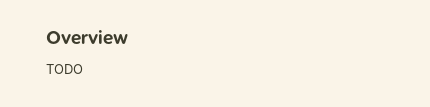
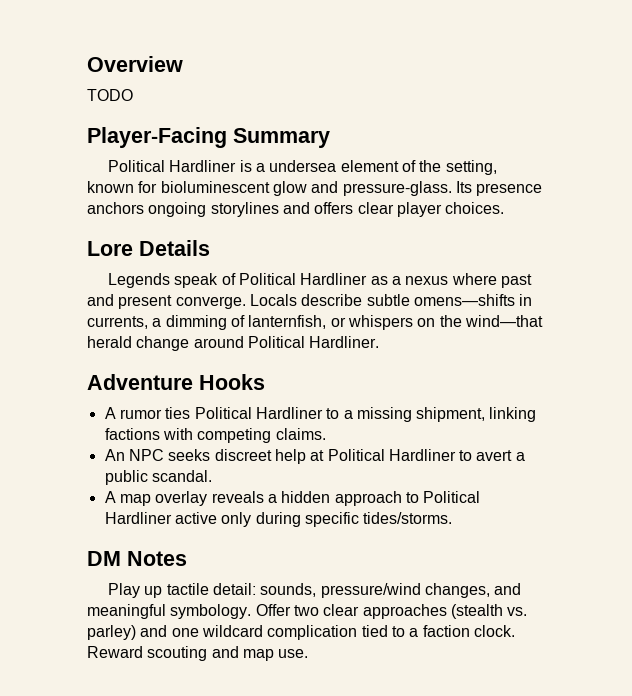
+ Player-Facing Summary
+ Political Hardliner is a undersea element of the setting, known for bioluminescent glow and pressure-glass. Its presence anchors ongoing storylines and offers clear player choices.
+ Lore Details
+ Legends speak of Political Hardliner as a nexus where past and present converge. Locals describe subtle omens—shifts in currents, a dimming of lanternfish, or whispers on the wind—that herald change around Political Hardliner.
+ Adventure Hooks
+ A rumor ties Political Hardliner to a missing shipment, linking factions with competing claims.
+ An NPC seeks discreet help at Political Hardliner to avert a public scandal.
+ A map overlay reveals a hidden approach to Political Hardliner active only during specific tides/storms.
+ DM Notes
+ Play up tactile detail: sounds, pressure/wind changes, and meaningful symbology. Offer two clear approaches (stealth vs. parley) and one wildcard complication tied to a faction clock. Reward scouting and map use.

